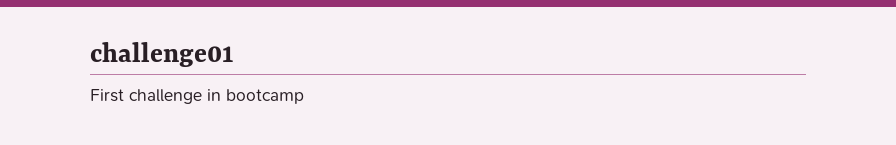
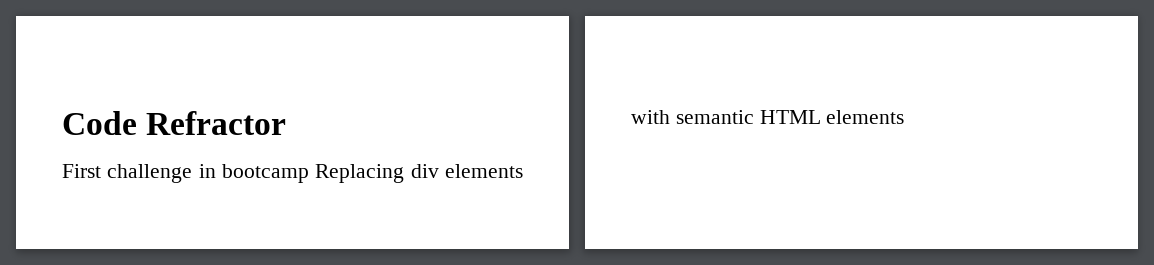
- challenge01
+ Code Refractor
- First challenge in bootcamp
+ First challenge in bootcamp Replacing div elements with semantic HTML elements

